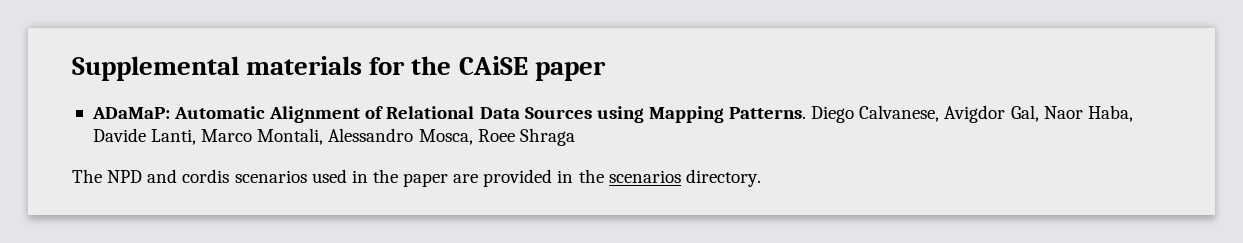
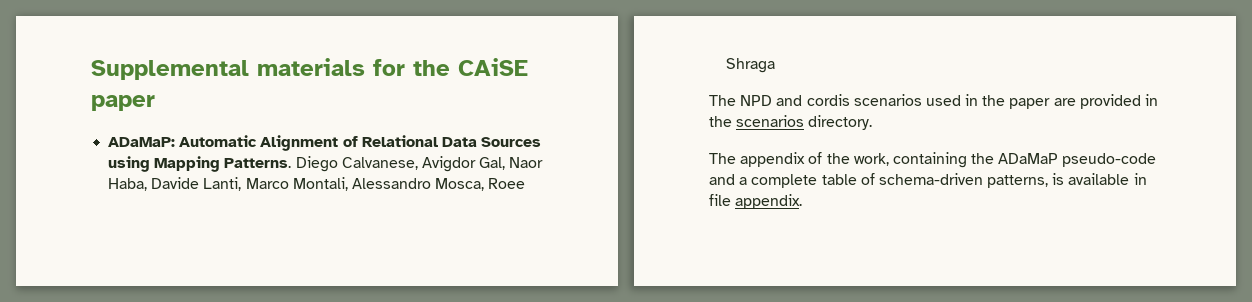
+ The appendix of the work, containing the ADaMaP pseudo-code and a complete table of schema-driven patterns, is available in file appendix.

